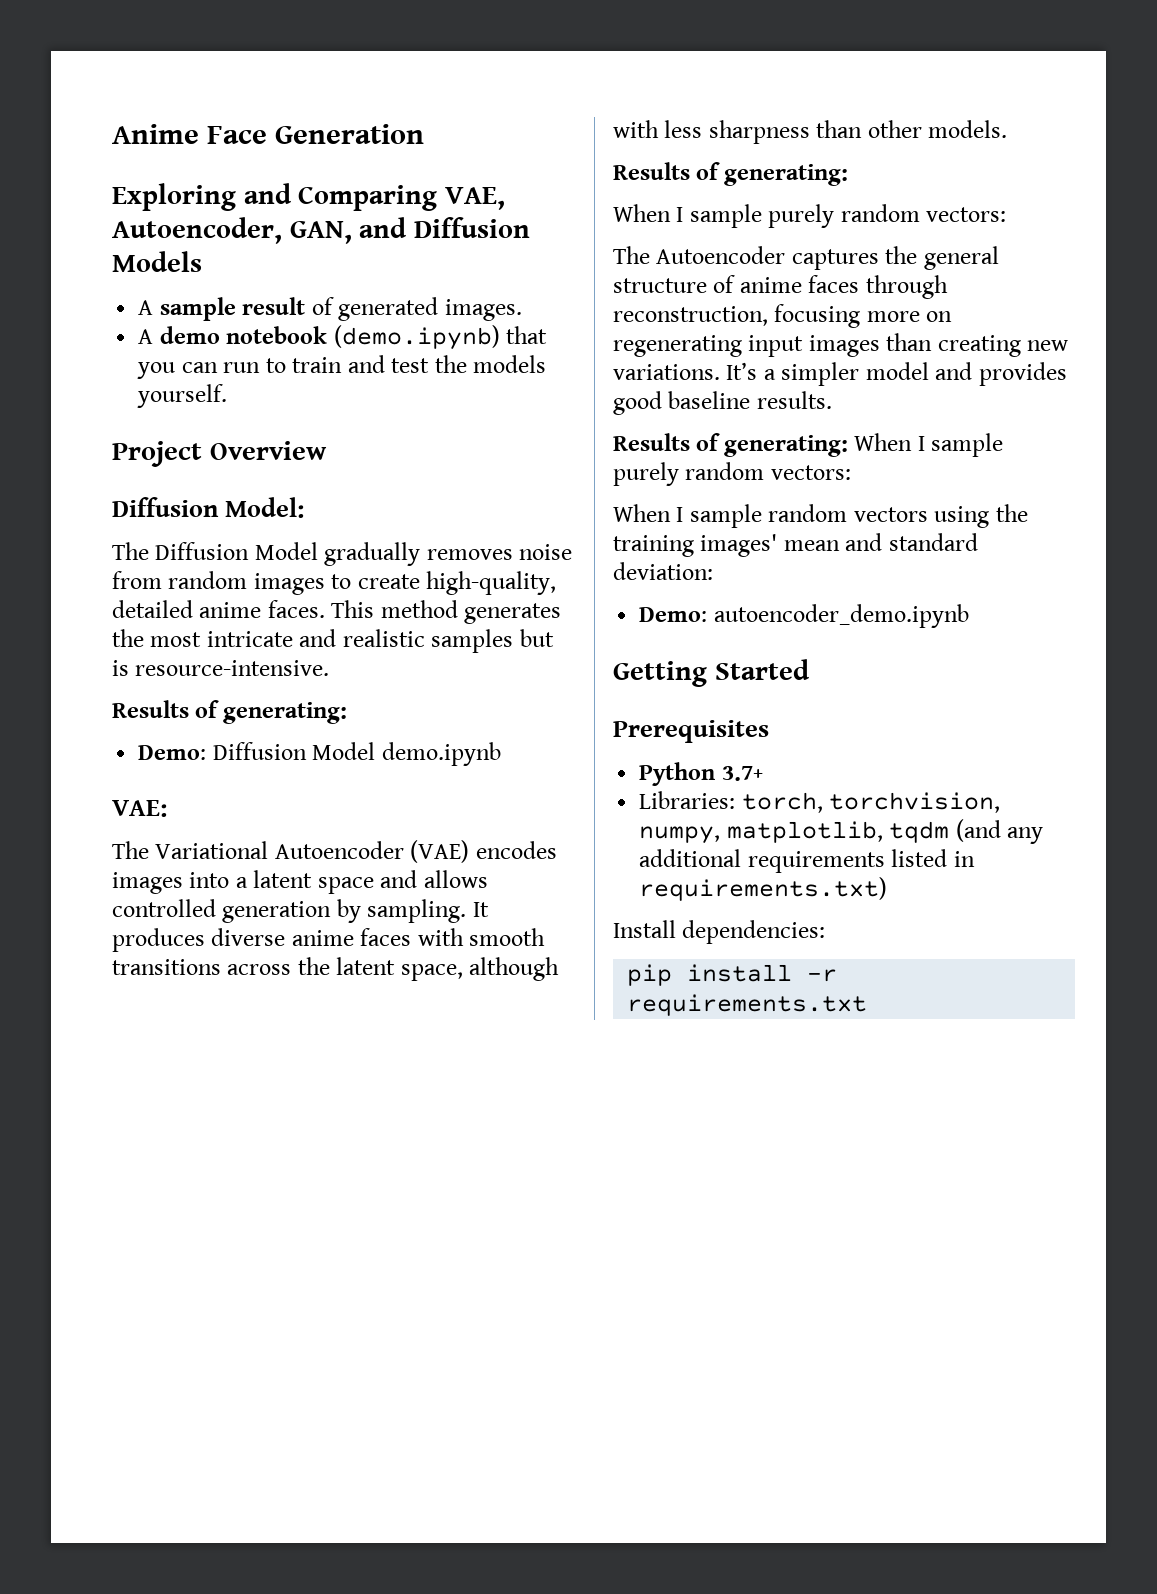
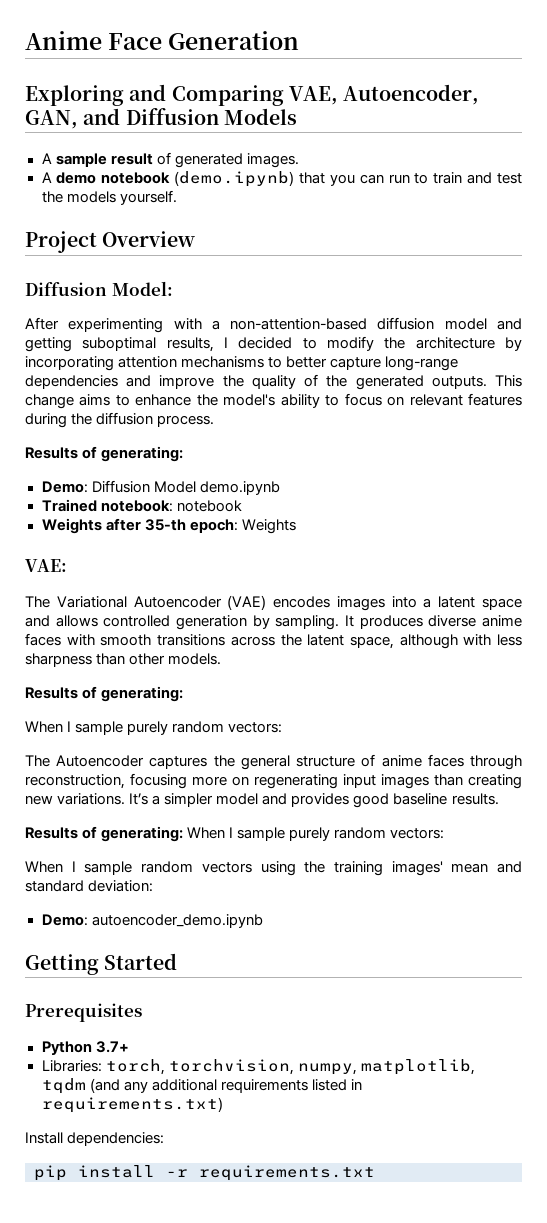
- The Diffusion Model gradually removes noise from random images to create high-quality, detailed anime faces. This method generates the most intricate and realistic samples but is resource-intensive.
+ After experimenting with a non-attention-based diffusion model and getting suboptimal results, I decided to modify the architecture by incorporating attention mechanisms to better capture long-range dependencies and improve the quality of the generated outputs. This change aims to enhance the model's ability to focus on relevant features during the diffusion process.
+ Trained notebook: notebook
+ Weights after 35-th epoch: Weights

